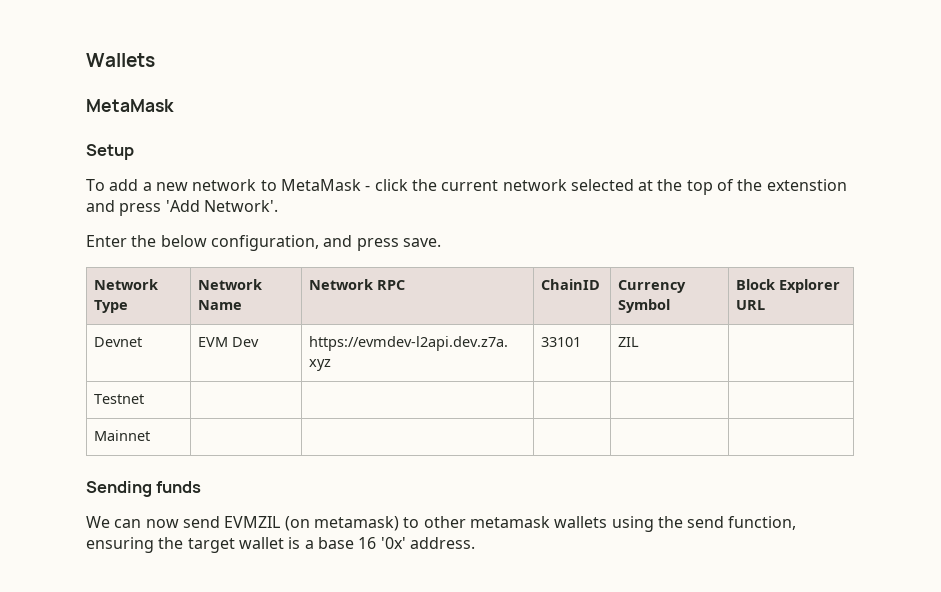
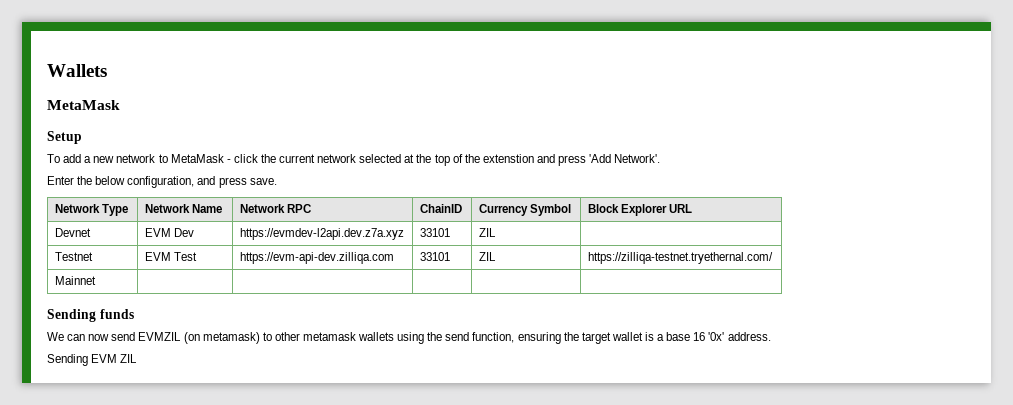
- Testnet | | | | |
+ Testnet | EVM Test | https://evm-api-dev.zilliqa.com | 33101 | ZIL | https://zilliqa-testnet.tryethernal.com/
+ Sending EVM ZIL

